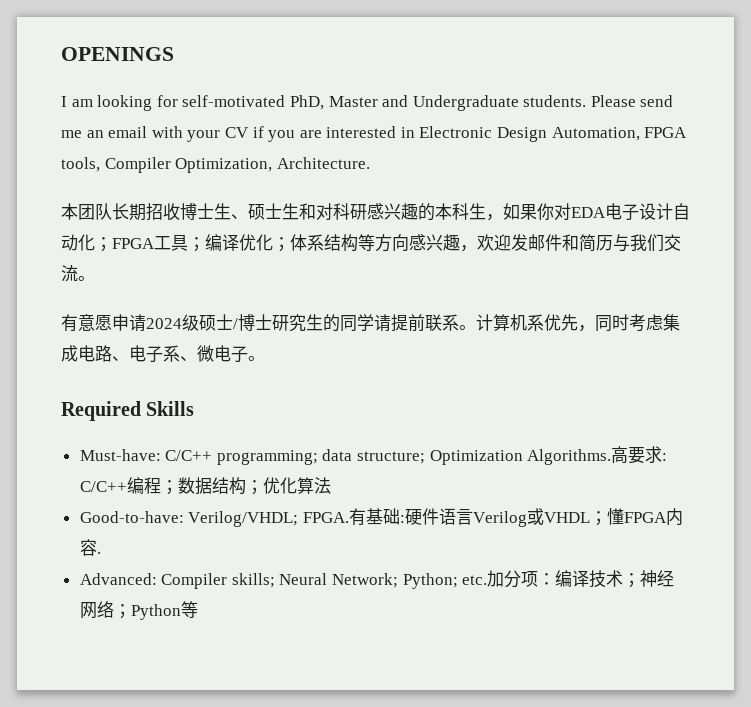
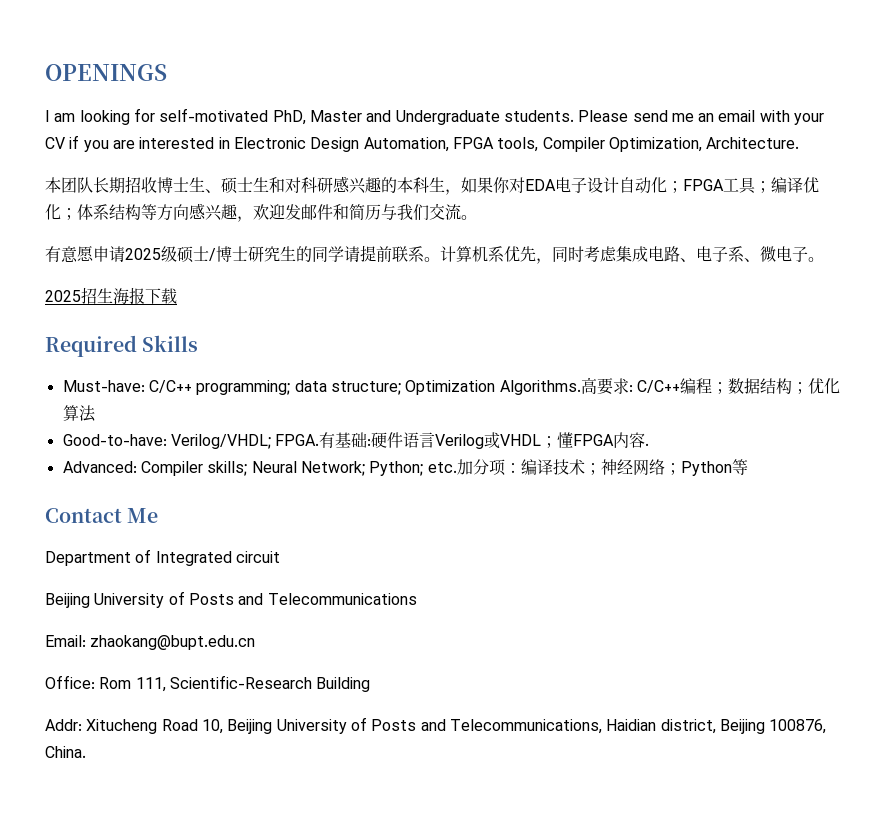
- 有意愿申请2024级硕士/博士研究生的同学请提前联系。
+ 有意愿申请2025级硕士/博士研究生的同学请提前联系。
+ 2025招生海报下载
+ Contact Me
+ Department of Integrated circuit
+ Beijing University of Posts and Telecommunications
+ Email: zhaokang@bupt.edu.cn
+ Office: Rom 111, Scientific-Research Building
+ Addr: Xitucheng Road 10, Beijing University of Posts and Telecommunications, Haidian district, Beijing 100876, China.

